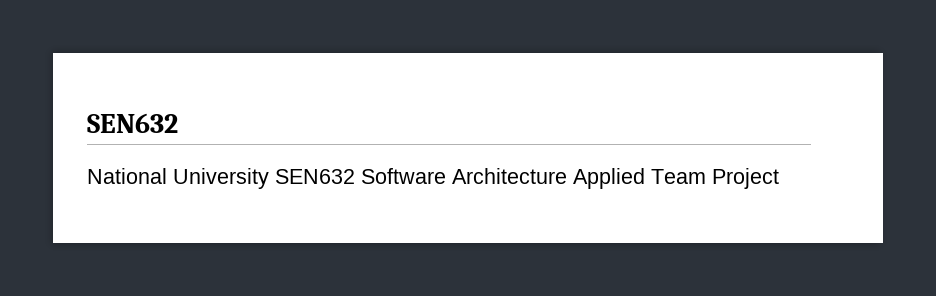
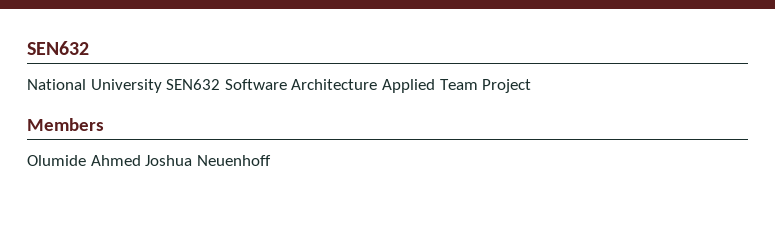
+ Members
+ Olumide Ahmed Joshua Neuenhoff

